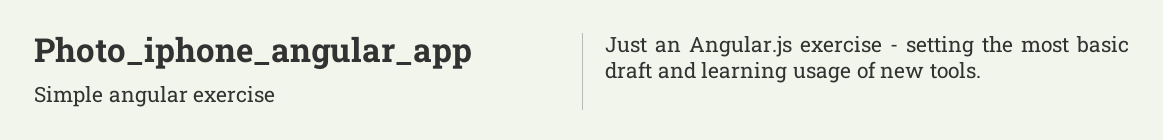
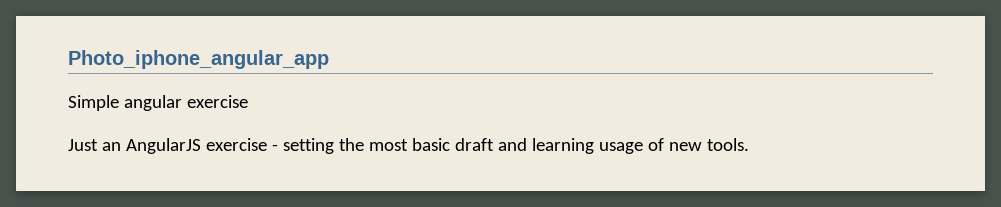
- Just an Angular.js exercise - setting the most basic draft and learning usage of new tools.
+ Just an AngularJS exercise - setting the most basic draft and learning usage of new tools.

